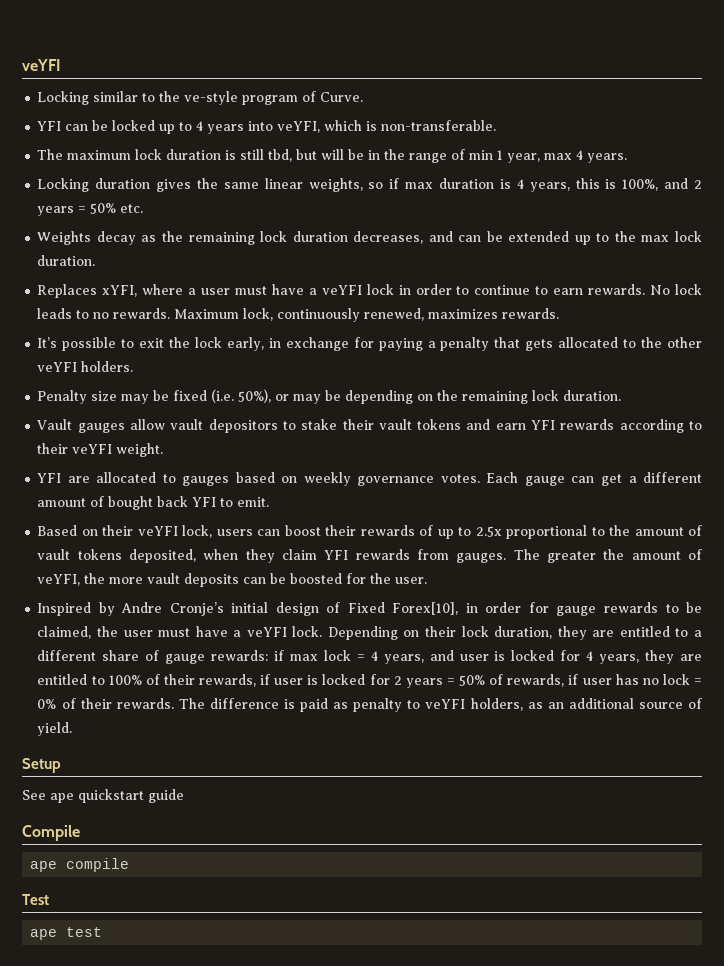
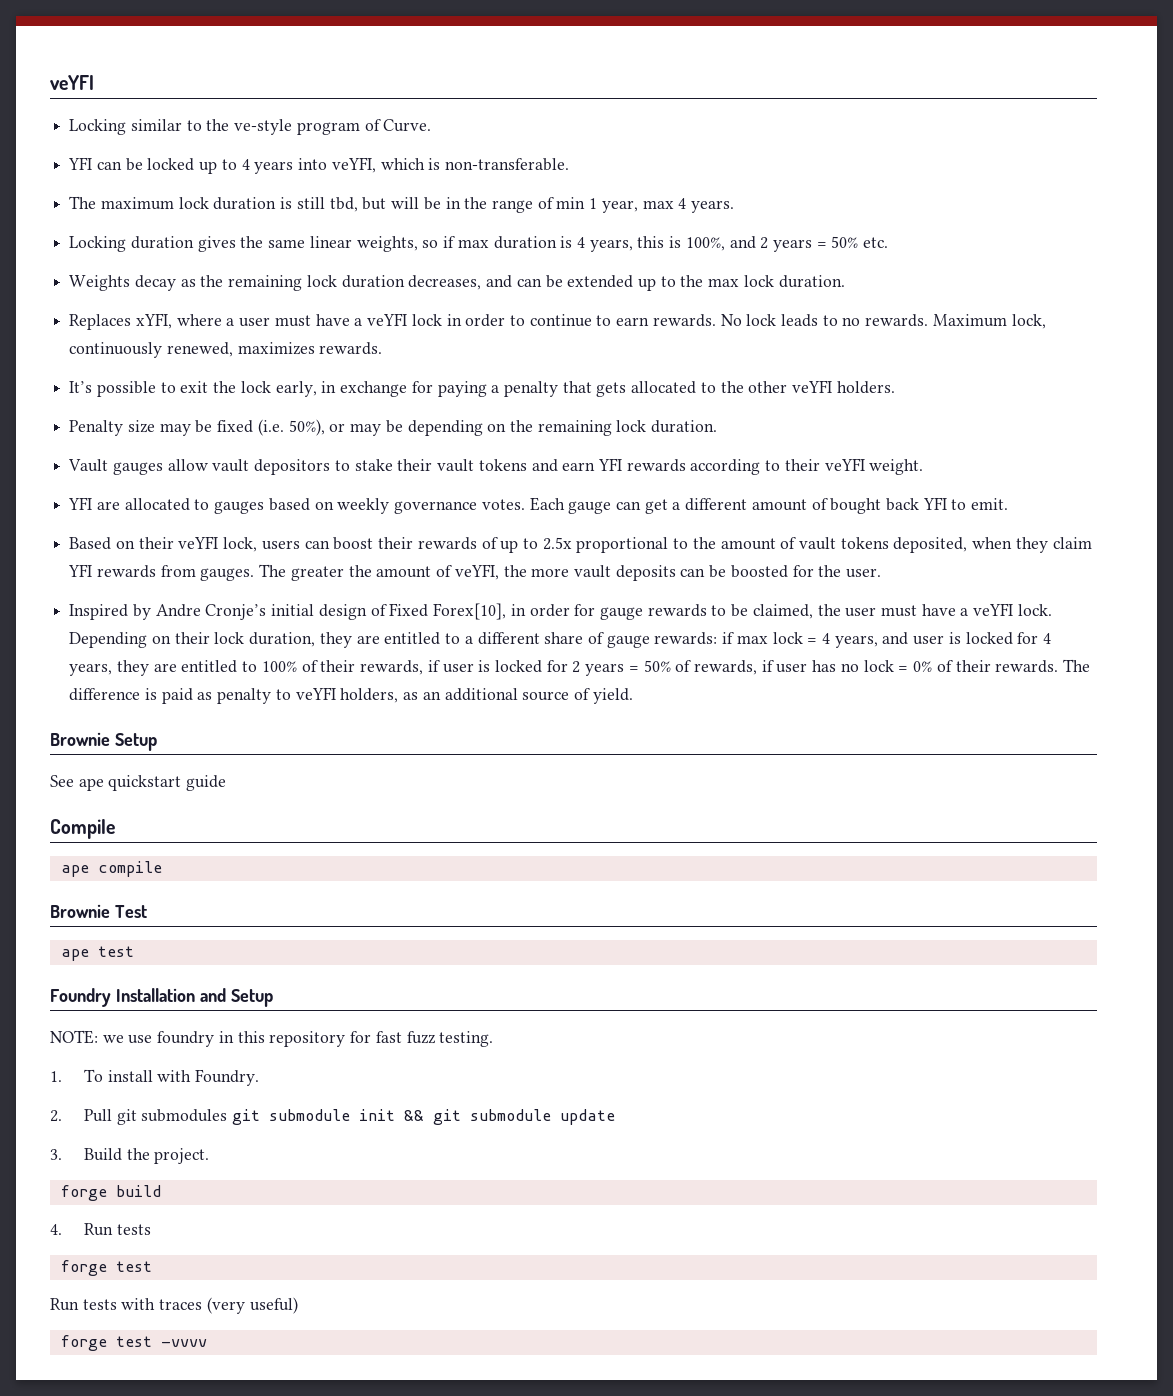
- Setup
+ Brownie Setup
- Test
+ Brownie Test
+ Foundry Installation and Setup
+ NOTE: we use foundry in this repository for fast fuzz testing.
+ 1. To install with Foundry.
+ 2. Pull git submodules git submodule init && git submodule update
+ 3. Build the project.
+ forge build
+ 4. Run tests
+ forge test
+ Run tests with traces (very useful)
+ forge test -vvvv

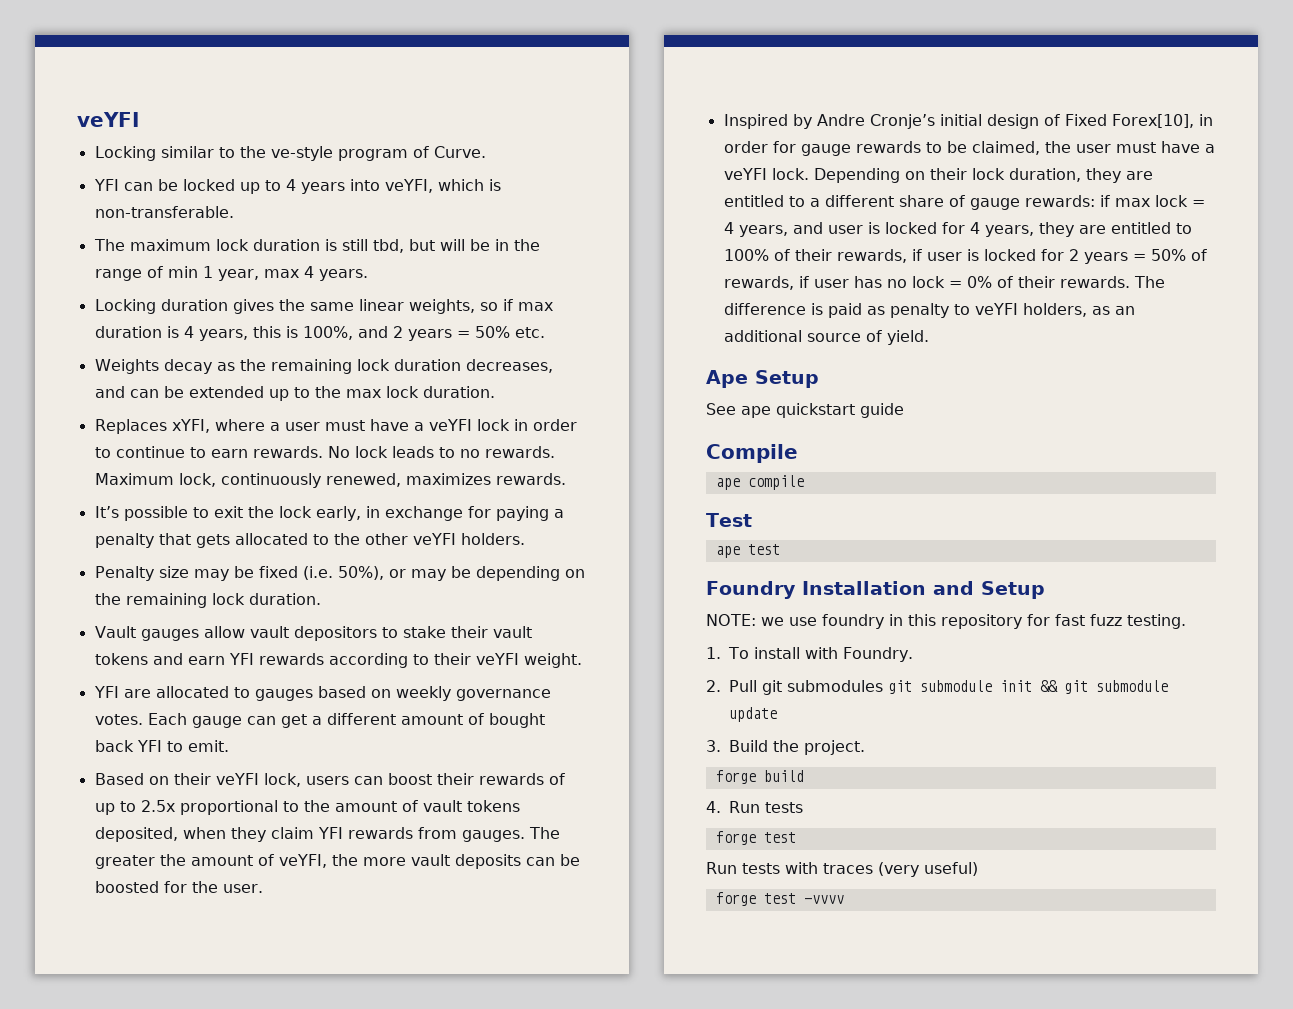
- Brownie Setup
+ Ape Setup
- Brownie Test
+ Test

